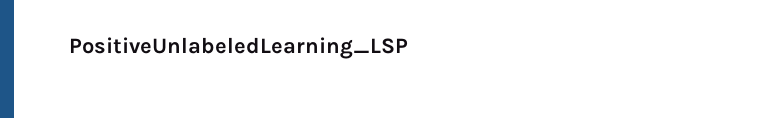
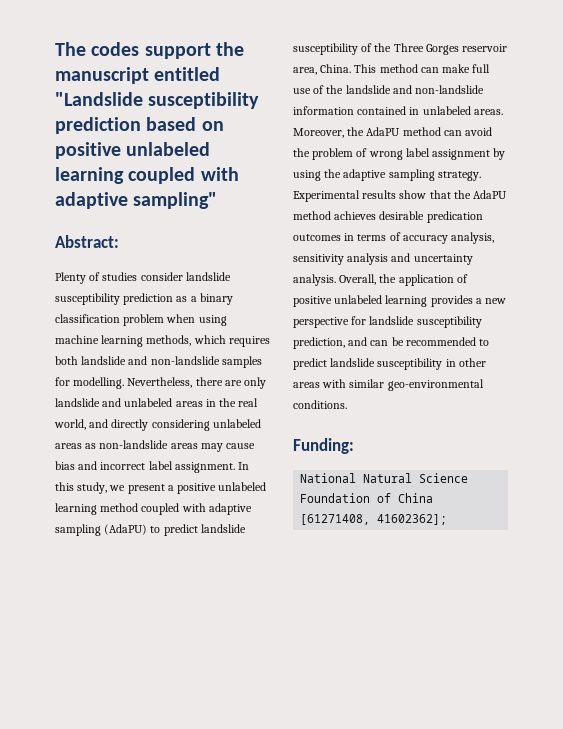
- PositiveUnlabeledLearning_LSP
+ The codes support the manuscript entitled "Landslide susceptibility prediction based on positive unlabeled learning coupled with adaptive sampling"
+ Abstract:
+ Plenty of studies consider landslide susceptibility prediction as a binary classification problem when using machine learning methods, which requires both landslide and non-landslide samples for modelling. Nevertheless, there are only landslide and unlabeled areas in the real world, and directly considering unlabeled areas as non-landslide areas may cause bias and incorrect label assignment. In this study, we present a positive unlabeled learning method coupled with adaptive sampling (AdaPU) to predict landslide susceptibility of the Three Gorges reservoir area, China. This method can make full use of the landslide and non-landslide information contained in unlabeled areas. Moreover, the AdaPU method can avoid the problem of wrong label assignment by using the adaptive sampling strategy. Experimental results show that the AdaPU method achieves desirable predication outcomes in terms of accuracy analysis, sensitivity analysis and uncertainty analysis. Overall, the application of positive unlabeled learning provides a new perspective for landslide susceptibility prediction, and can be recommended to predict landslide susceptibility in other areas with similar geo-environmental conditions.
+ Funding:
+ National Natural Science Foundation of China [61271408, 41602362];

